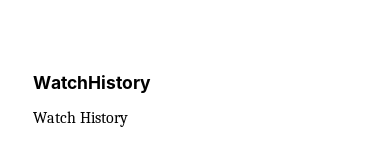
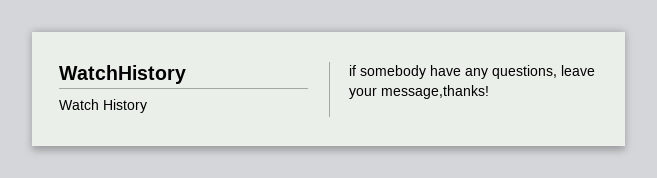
+ if somebody have any questions, leave your message,thanks!

